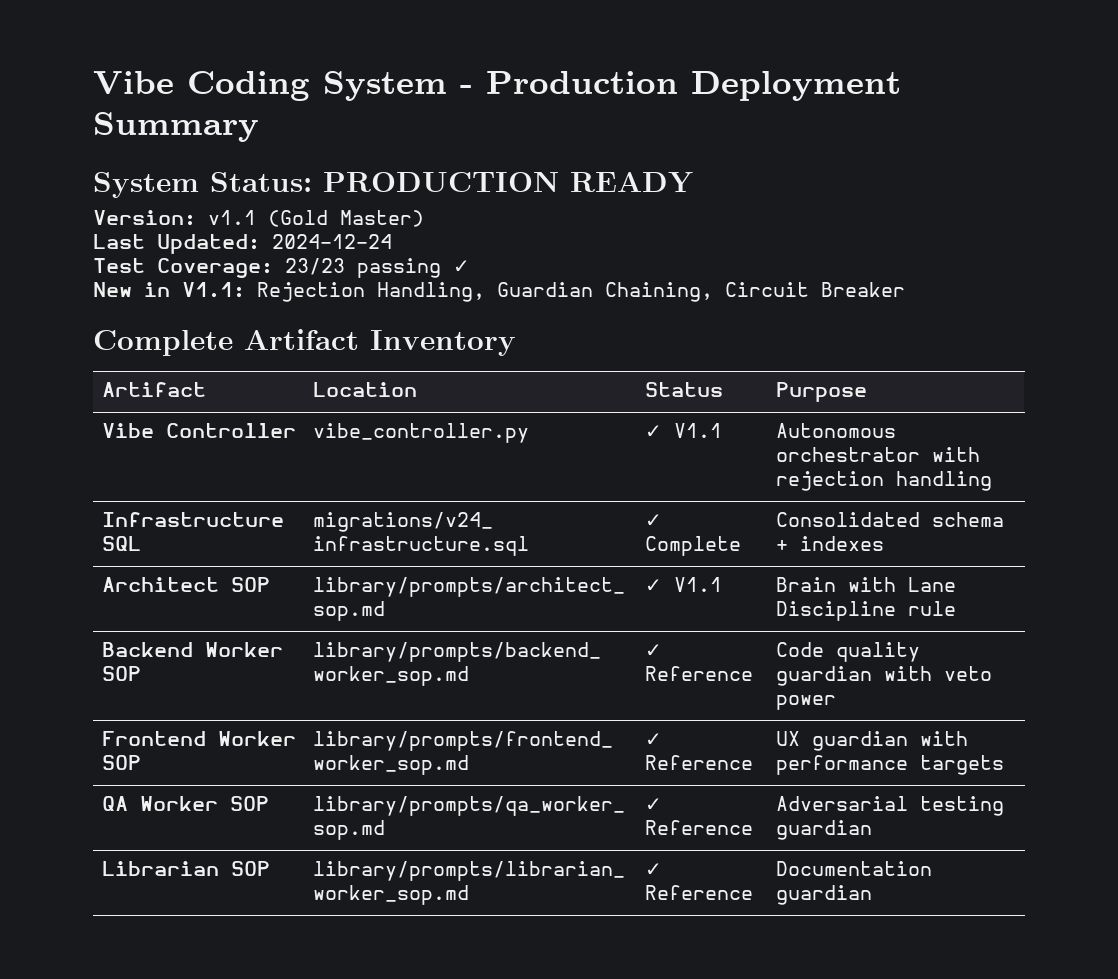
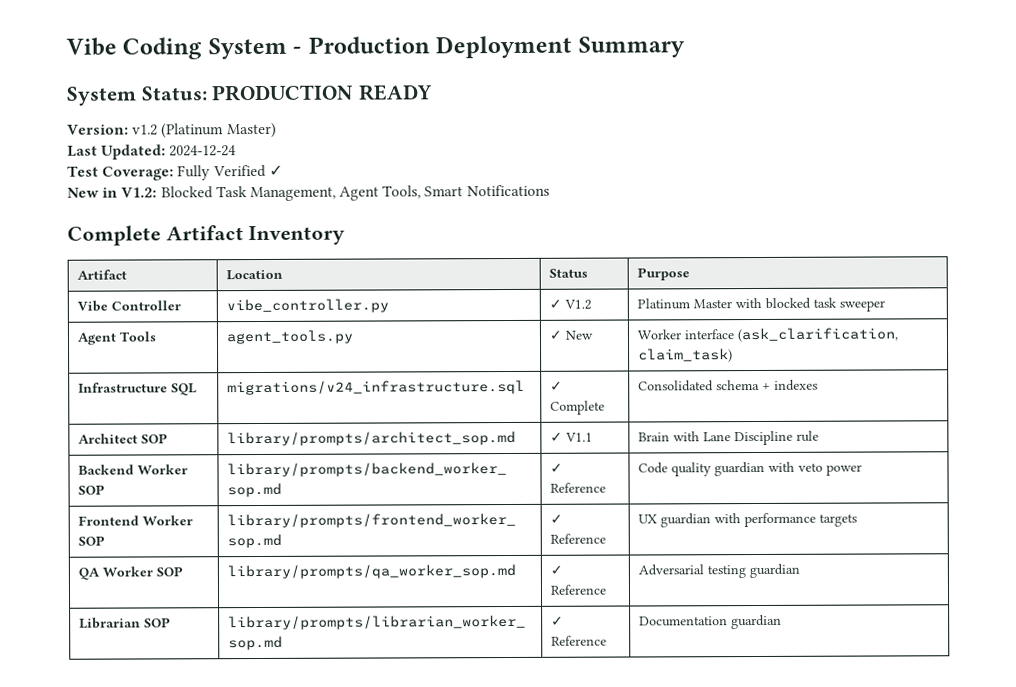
- Version: v1.1 (Gold Master)
+ Version: v1.2 (Platinum Master)
- Test Coverage: 23/23 passing ✓
+ Test Coverage: Fully Verified ✓
- New in V1.1: Rejection Handling, Guardian Chaining, Circuit Breaker
+ New in V1.2: Blocked Task Management, Agent Tools, Smart Notifications
- Vibe Controller | vibe_controller.py | ✓ V1.1 | Autonomous orchestrator with rejection handling
+ Vibe Controller | vibe_controller.py | ✓ V1.2 | Platinum Master with blocked task sweeper
+ Agent Tools | agent_tools.py | ✓ New | Worker interface (ask_clarification, claim_task)

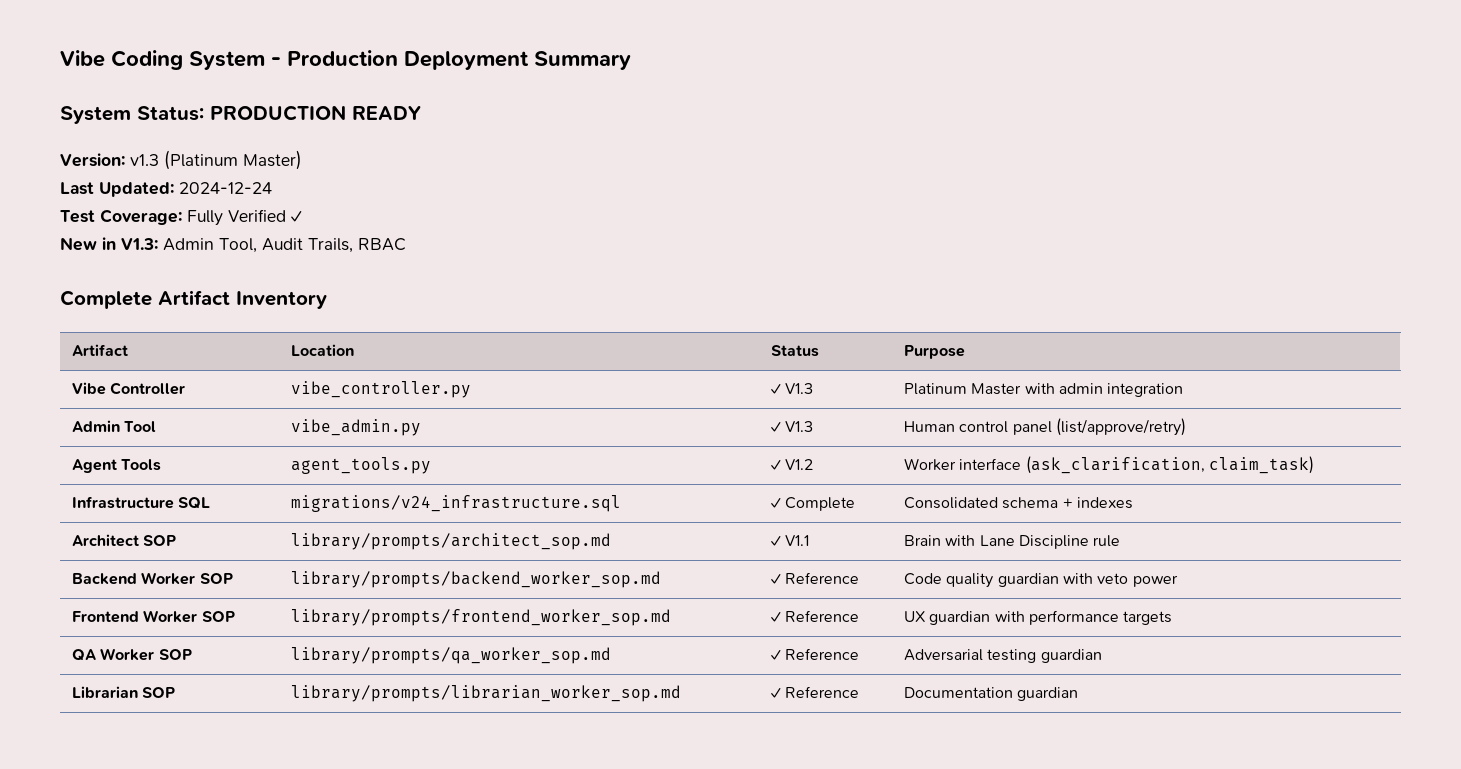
- Version: v1.2 (Platinum Master)
+ Version: v1.3 (Platinum Master)
- New in V1.2: Blocked Task Management, Agent Tools, Smart Notifications
+ New in V1.3: Admin Tool, Audit Trails, RBAC
- Vibe Controller | vibe_controller.py | ✓ V1.2 | Platinum Master with blocked task sweeper
+ Vibe Controller | vibe_controller.py | ✓ V1.3 | Platinum Master with admin integration
+ Admin Tool | vibe_admin.py | ✓ V1.3 | Human control panel (list/approve/retry)
- Agent Tools | agent_tools.py | ✓ New | Worker interface (ask_clarification, claim_task)
+ Agent Tools | agent_tools.py | ✓ V1.2 | Worker interface (ask_clarification, claim_task)

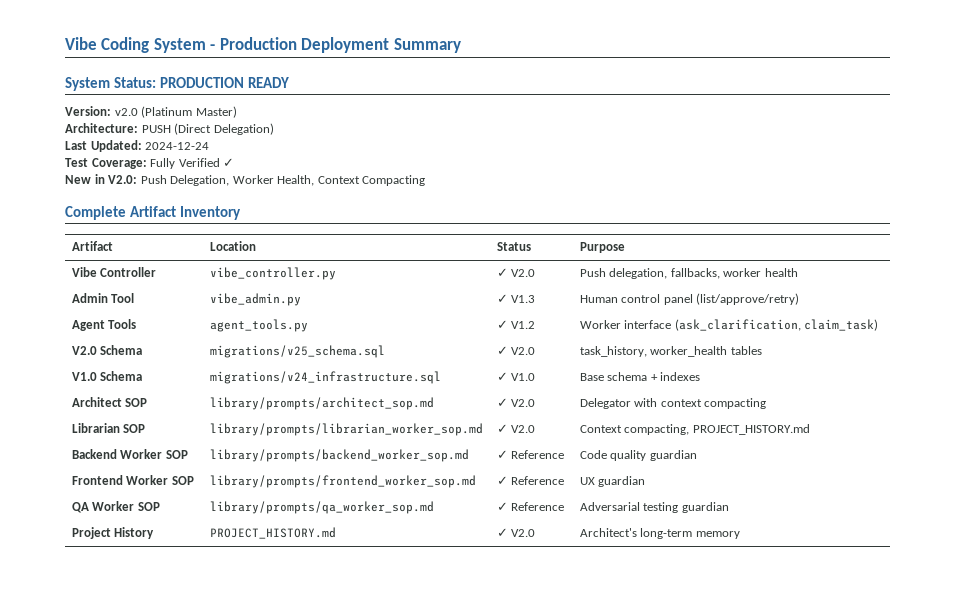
- Version: v1.3 (Platinum Master)
+ Version: v2.0 (Platinum Master)
+ Architecture: PUSH (Direct Delegation)
- New in V1.3: Admin Tool, Audit Trails, RBAC
+ New in V2.0: Push Delegation, Worker Health, Context Compacting
- Vibe Controller | vibe_controller.py | ✓ V1.3 | Platinum Master with admin integration
+ Vibe Controller | vibe_controller.py | ✓ V2.0 | Push delegation, fallbacks, worker health
- Infrastructure SQL | migrations/v24_infrastructure.sql | ✓ Complete | Consolidated schema + indexes
+ V2.0 Schema | migrations/v25_schema.sql | ✓ V2.0 | task_history, worker_health tables
+ V1.0 Schema | migrations/v24_infrastructure.sql | ✓ V1.0 | Base schema + indexes
- Architect SOP | library/prompts/architect_sop.md | ✓ V1.1 | Brain with Lane Discipline rule
+ Architect SOP | library/prompts/architect_sop.md | ✓ V2.0 | Delegator with context compacting
+ Librarian SOP | library/prompts/librarian_worker_sop.md | ✓ V2.0 | Context compacting, PROJECT_HISTORY.md
- Backend Worker SOP | library/prompts/backend_worker_sop.md | ✓ Reference | Code quality guardian with veto power
+ Backend Worker SOP | library/prompts/backend_worker_sop.md | ✓ Reference | Code quality guardian
- Frontend Worker SOP | library/prompts/frontend_worker_sop.md | ✓ Reference | UX guardian with performance targets
+ Frontend Worker SOP | library/prompts/frontend_worker_sop.md | ✓ Reference | UX guardian
- Librarian SOP | library/prompts/librarian_worker_sop.md | ✓ Reference | Documentation guardian
+ Project History | PROJECT_HISTORY.md | ✓ V2.0 | Architect's long-term memory

